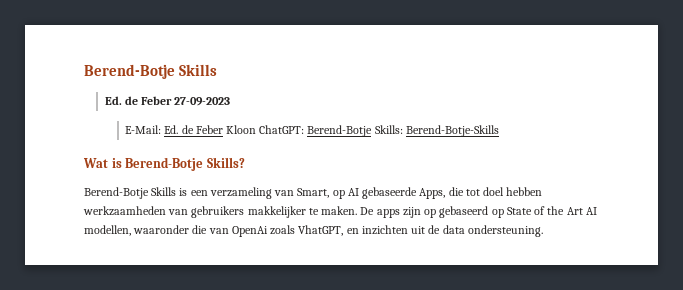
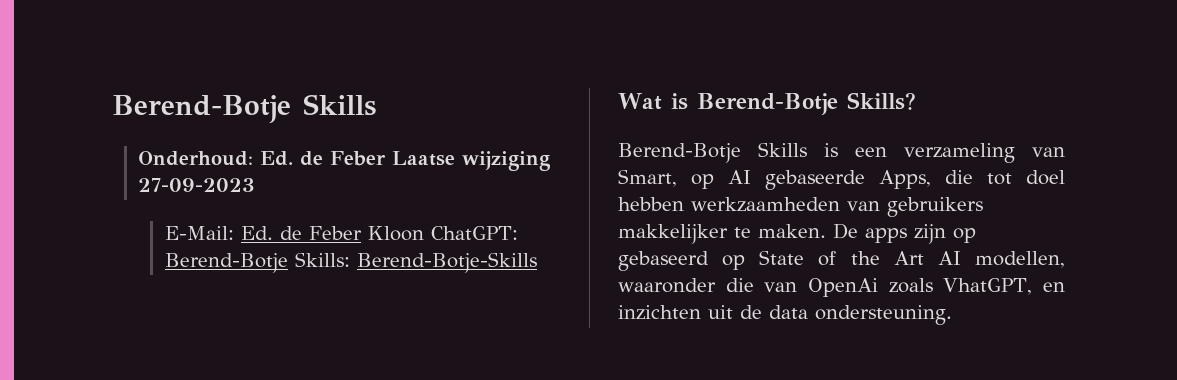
- Ed. de Feber 27-09-2023
+ Onderhoud: Ed. de Feber Laatse wijziging 27-09-2023

